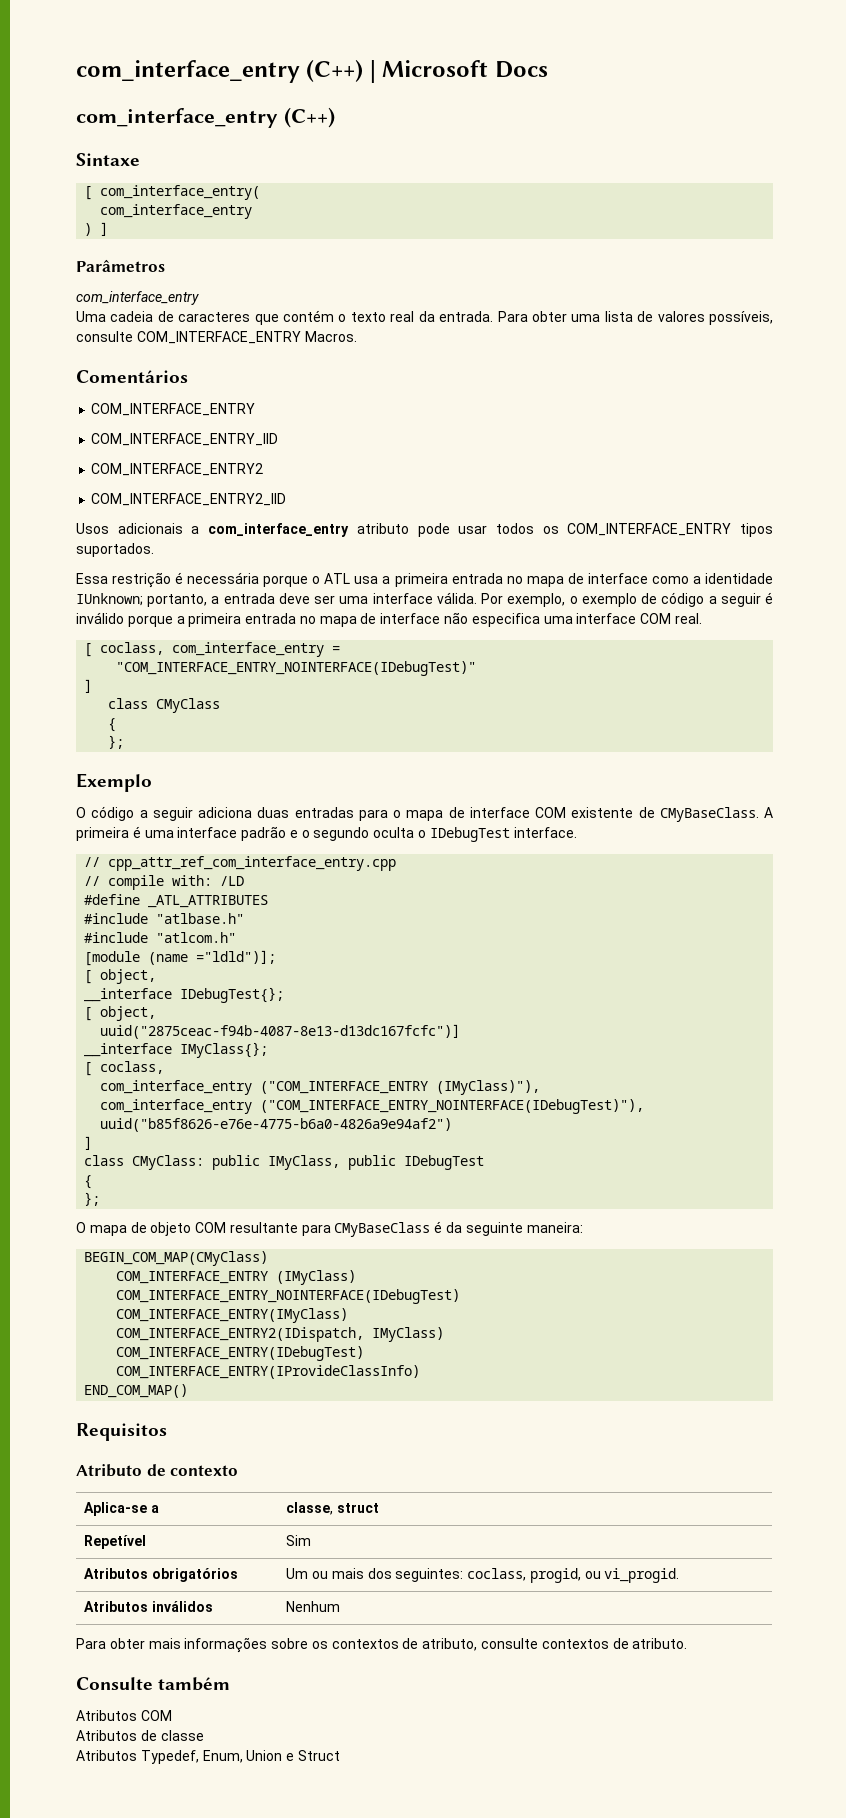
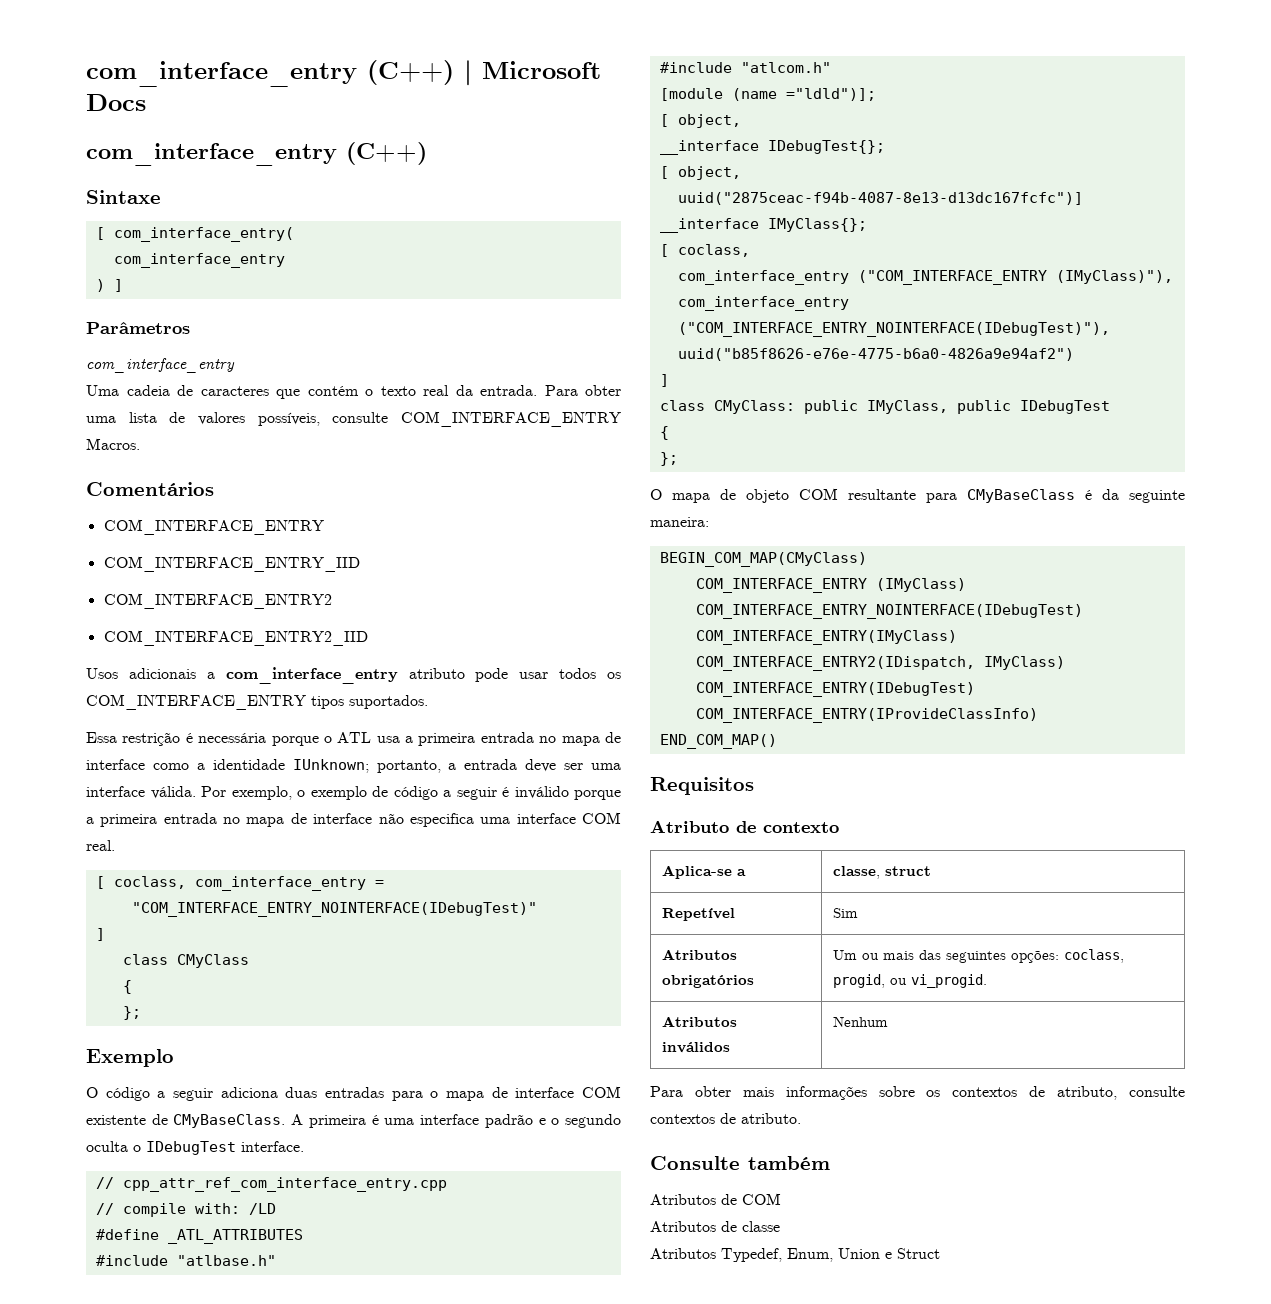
- Atributos obrigatórios | Um ou mais dos seguintes: coclass, progid, ou vi_progid.
+ Atributos obrigatórios | Um ou mais das seguintes opções: coclass, progid, ou vi_progid.
- Atributos COM
+ Atributos de COM

